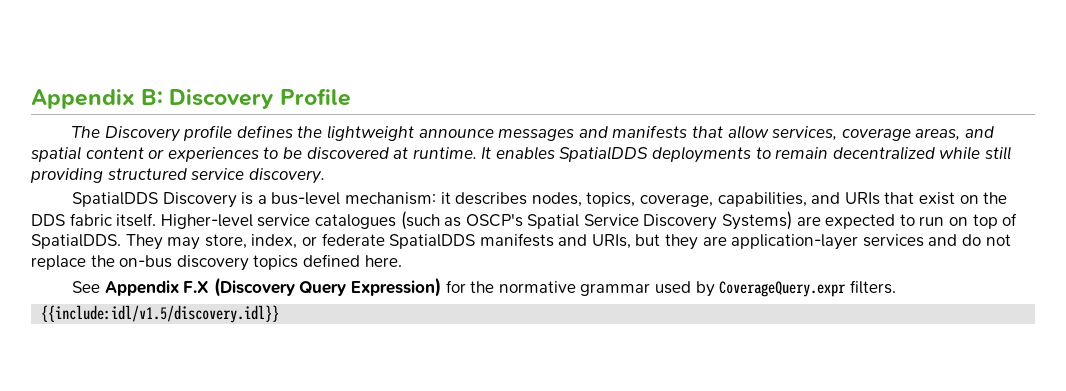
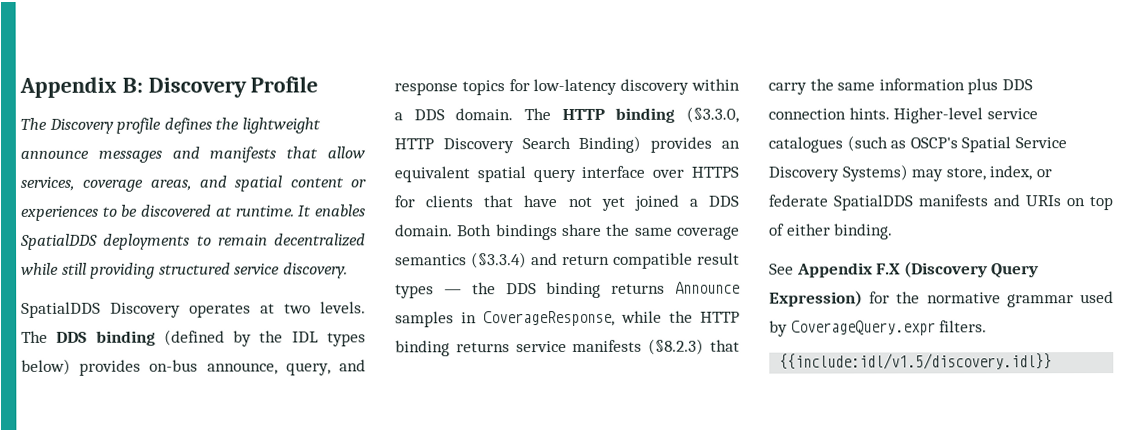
- SpatialDDS Discovery is a bus-level mechanism: it describes nodes, topics, coverage, capabilities, and URIs that exist on the DDS fabric itself.
+ SpatialDDS Discovery operates at two levels. The DDS binding (defined by the IDL types below) provides on-bus announce, query, and response topics for low-latency discovery within a DDS domain. The HTTP binding (§3.3.0, HTTP Discovery Search Binding) provides an equivalent spatial query interface over HTTPS for clients that have not yet joined a DDS domain. Both bindings share the same coverage semantics (§3.3.4) and return compatible result types — the DDS binding returns Announce samples in CoverageResponse, while the HTTP binding returns service manifests (§8.2.3) that carry the same information plus DDS connection hints.
- Higher-level service catalogues (such as OSCP's Spatial Service Discovery Systems) are expected to run on top of SpatialDDS. They may store, index, or federate SpatialDDS manifests and URIs, but they are application-layer services and do not replace the on-bus discovery topics defined here.
+ Higher-level service catalogues (such as OSCP's Spatial Service Discovery Systems) may store, index, or federate SpatialDDS manifests and URIs on top of either binding.

